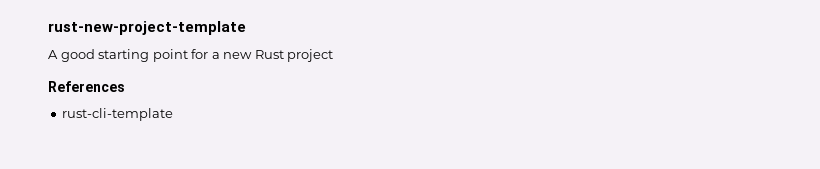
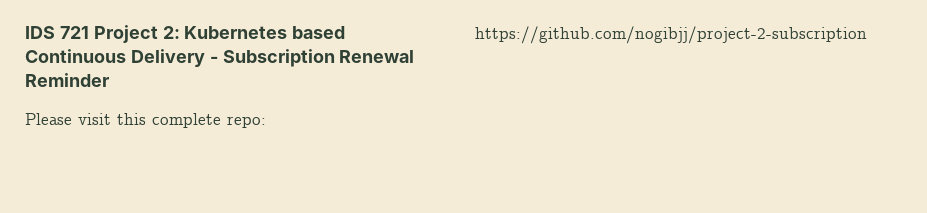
- rust-new-project-template
- A good starting point for a new Rust project
- References
- rust-cli-template
+ IDS 721 Project 2: Kubernetes based Continuous Delivery - Subscription Renewal Reminder
+ Please visit this complete repo: https://github.com/nogibjj/project-2-subscription

